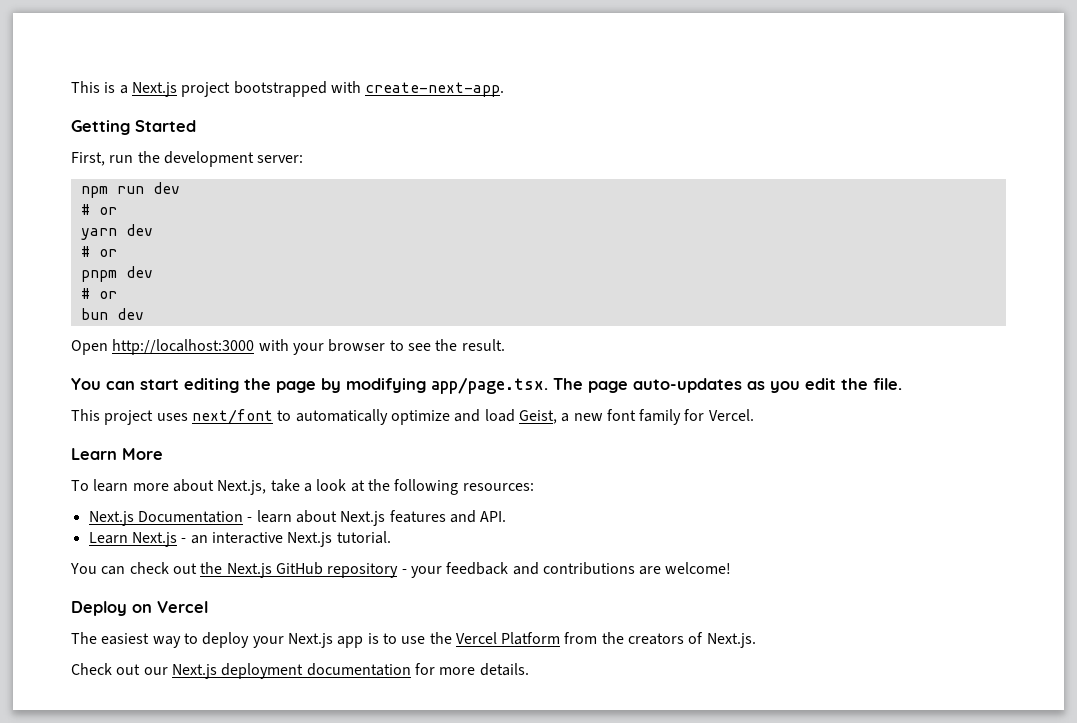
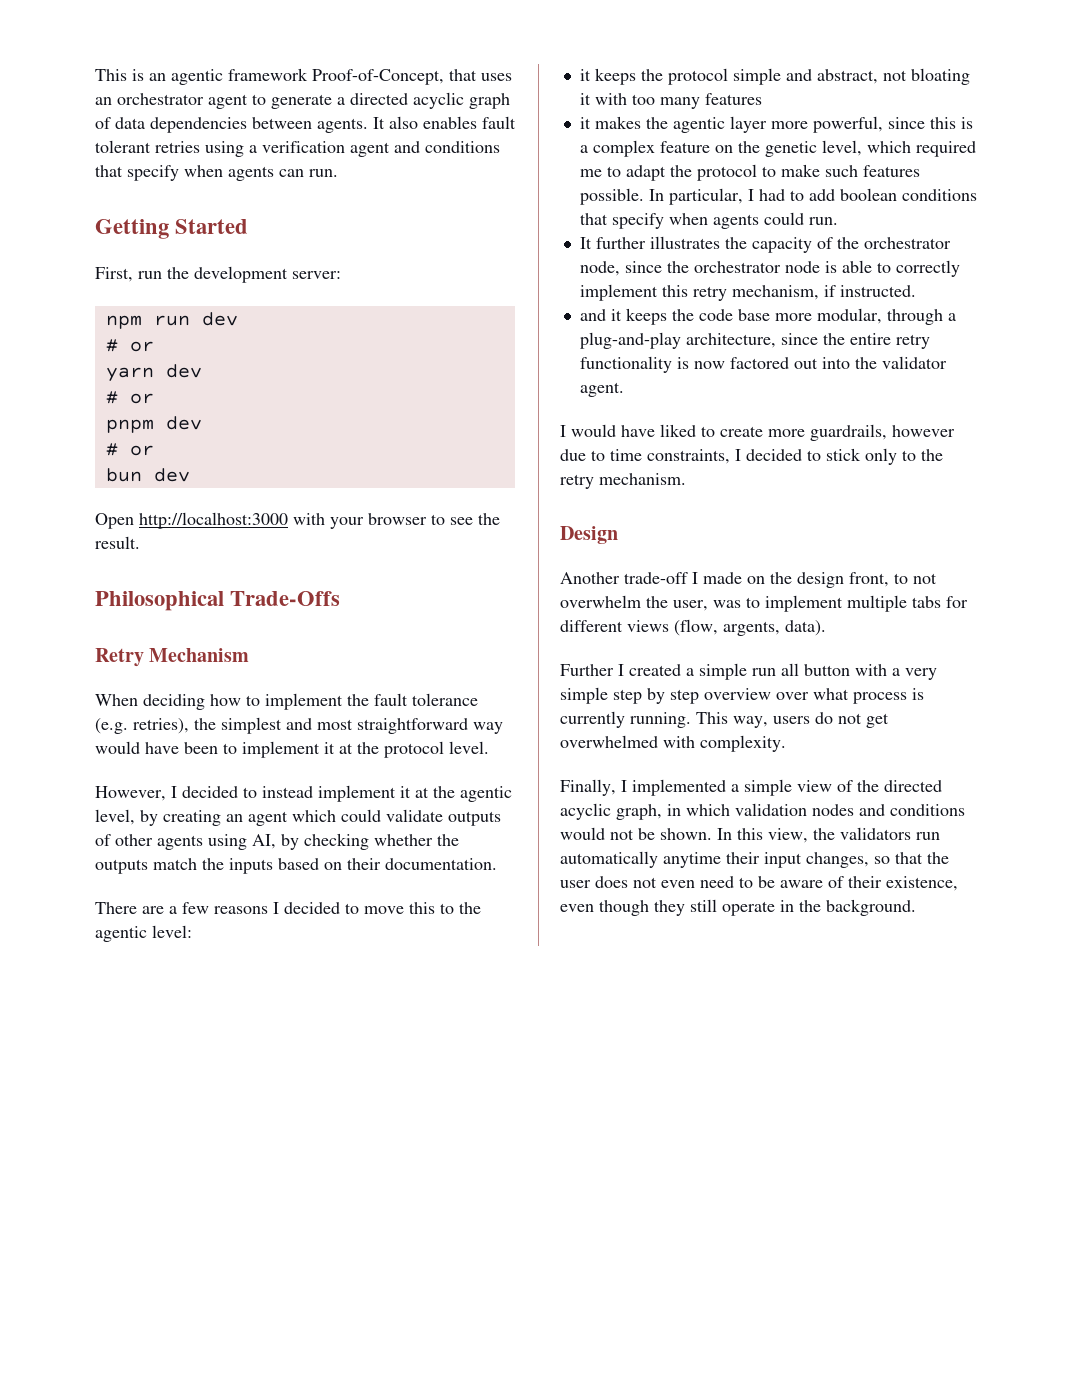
- This is a Next.js project bootstrapped with create-next-app.
+ This is an agentic framework Proof-of-Concept, that uses an orchestrator agent to generate a directed acyclic graph of data dependencies between agents. It also enables fault tolerant retries using a verification agent and conditions that specify when agents can run.
- You can start editing the page by modifying app/page.tsx. The page auto-updates as you edit the file.
- This project uses next/font to automatically optimize and load Geist, a new font family for Vercel.
- Learn More
- To learn more about Next.js, take a look at the following resources:
- Next.js Documentation - learn about Next.js features and API.
- Learn Next.js - an interactive Next.js tutorial.
- You can check out the Next.js GitHub repository - your feedback and contributions are welcome!
- Deploy on Vercel
- The easiest way to deploy your Next.js app is to use the Vercel Platform from the creators of Next.js.
- Check out our Next.js deployment documentation for more details.
+ Philosophical Trade-Offs
+ Retry Mechanism
+ When deciding how to implement the fault tolerance (e.g. retries), the simplest and most straightforward way would have been to implement it at the protocol level.
+ However, I decided to instead implement it at the agentic level, by creating an agent which could validate outputs of other agents using AI, by checking whether the outputs match the inputs based on their documentation.
+ There are a few reasons I decided to move this to the agentic level:
+ it keeps the protocol simple and abstract, not bloating it with too many features
+ it makes the agentic layer more powerful, since this is a complex feature on the genetic level, which required me to adapt the protocol to make such features possible. In particular, I had to add boolean conditions that specify when agents could run.
+ It further illustrates the capacity of the orchestrator node, since the orchestrator node is able to correctly implement this retry mechanism, if instructed.
+ and it keeps the code base more modular, through a plug-and-play architecture, since the entire retry functionality is now factored out into the validator agent.
+ I would have liked to create more guardrails, however due to time constraints, I decided to stick only to the retry mechanism.
+ Design
+ Another trade-off I made on the design front, to not overwhelm the user, was to implement multiple tabs for different views (flow, argents, data).
+ Further I created a simple run all button with a very simple step by step overview over what process is currently running. This way, users do not get overwhelmed with complexity.
+ Finally, I implemented a simple view of the directed acyclic graph, in which validation nodes and conditions would not be shown. In this view, the validators run automatically anytime their input changes, so that the user does not even need to be aware of their existence, even though they still operate in the background.

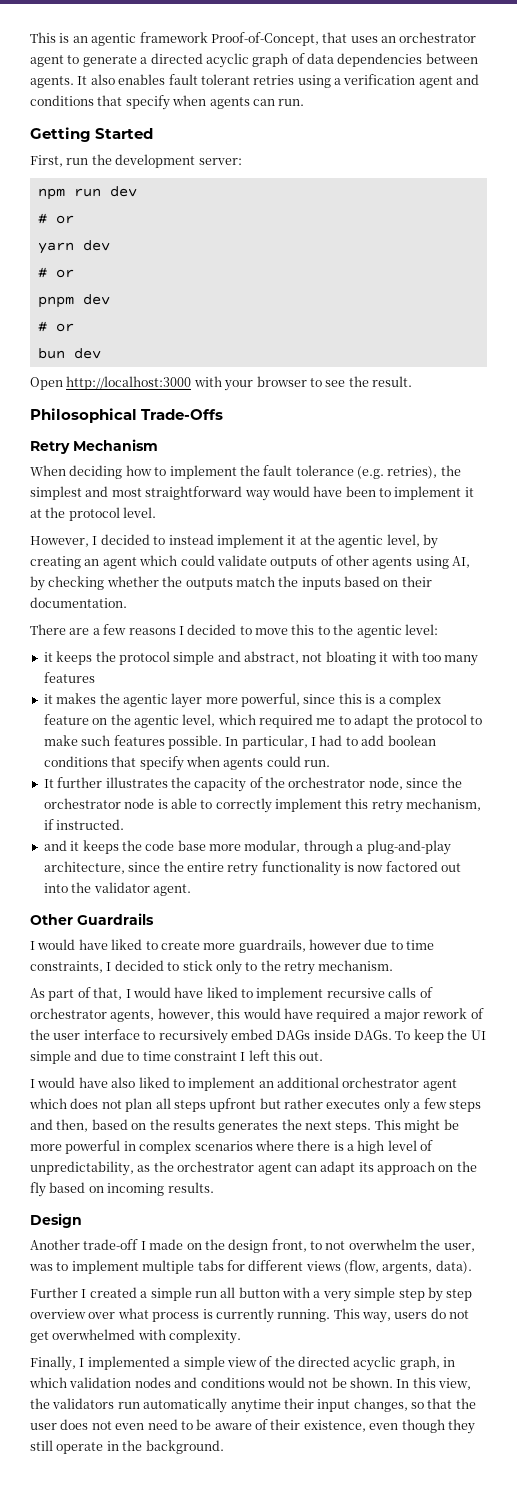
- it makes the agentic layer more powerful, since this is a complex feature on the genetic level, which required me to adapt the protocol to make such features possible.
+ it makes the agentic layer more powerful, since this is a complex feature on the agentic level, which required me to adapt the protocol to make such features possible.
+ Other Guardrails
+ As part of that, I would have liked to implement recursive calls of orchestrator agents, however, this would have required a major rework of the user interface to recursively embed DAGs inside DAGs. To keep the UI simple and due to time constraint I left this out.
+ I would have also liked to implement an additional orchestrator agent which does not plan all steps upfront but rather executes only a few steps and then, based on the results generates the next steps. This might be more powerful in complex scenarios where there is a high level of unpredictability, as the orchestrator agent can adapt its approach on the fly based on incoming results.

